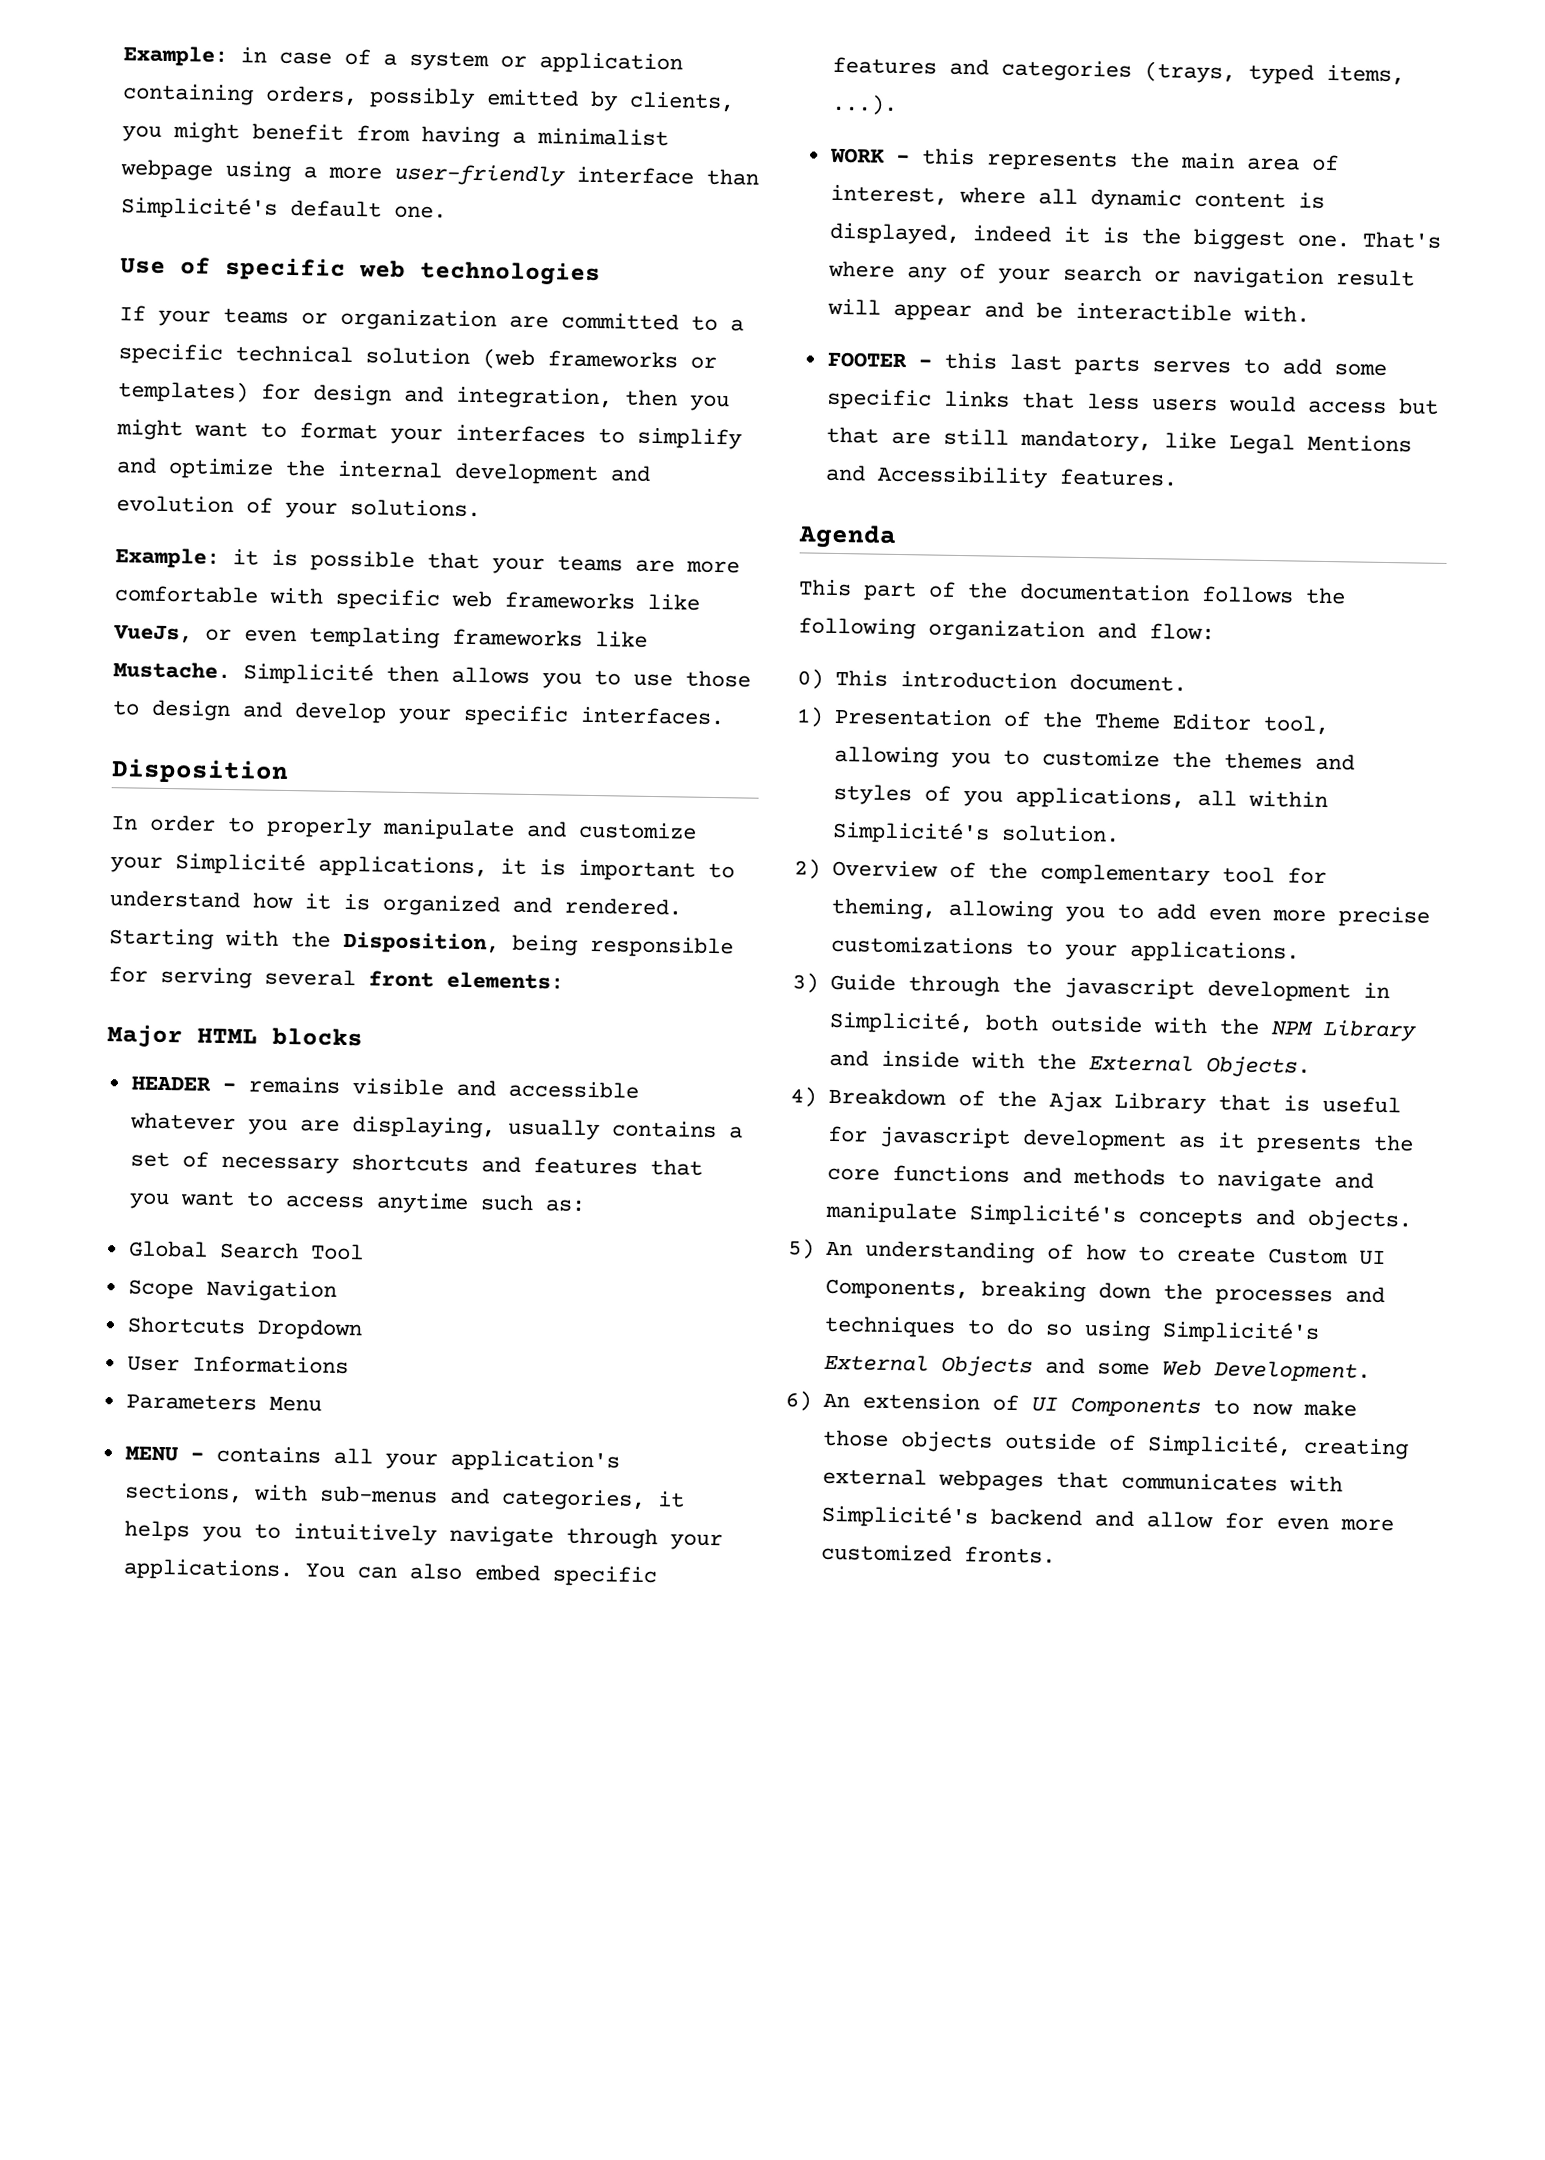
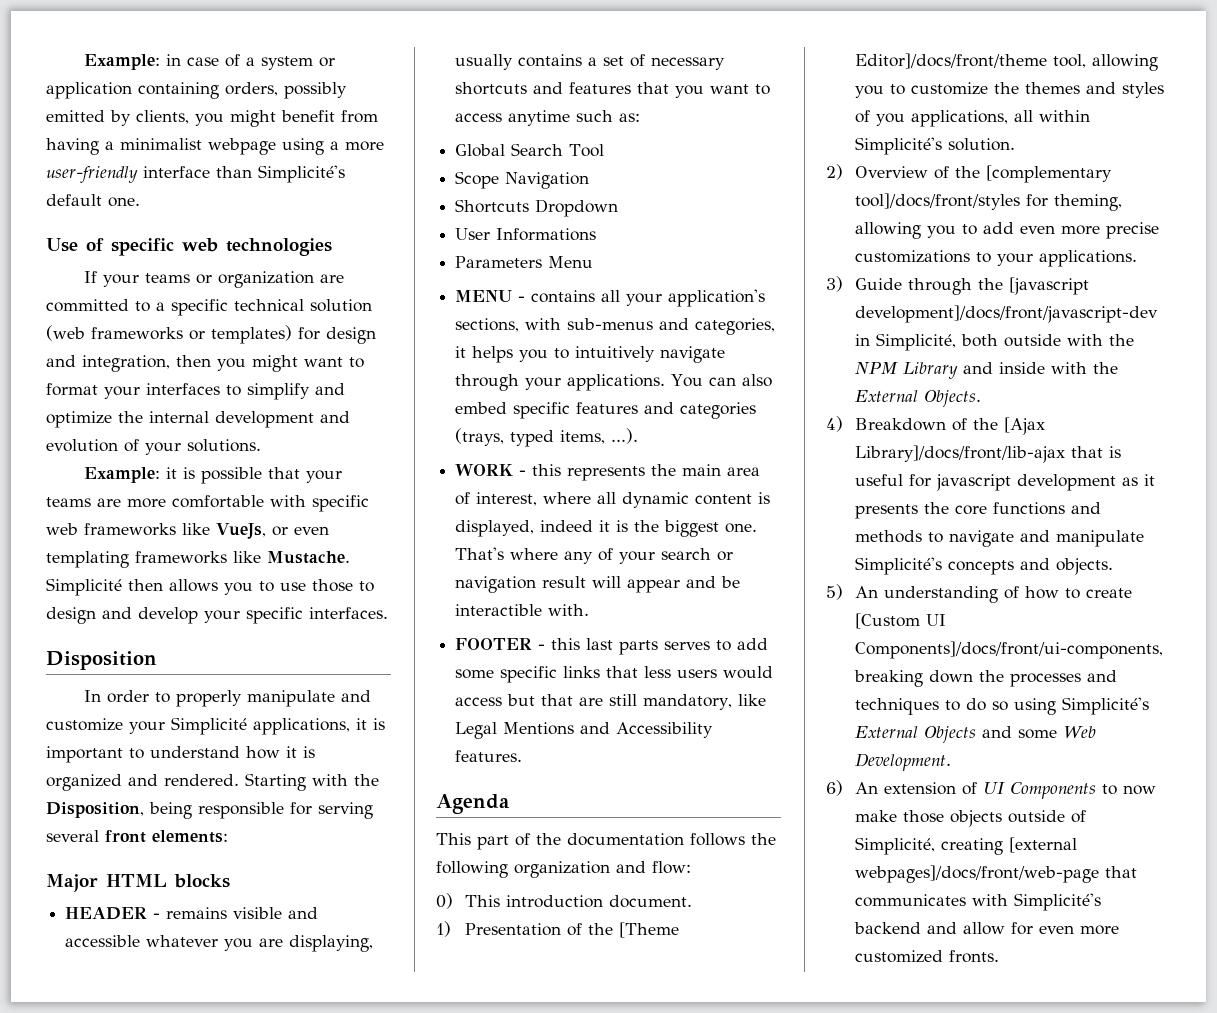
- 1) Presentation of the Theme Editor tool, allowing you to customize the themes and styles of you applications, all within Simplicité's solution.
+ 1) Presentation of the [Theme Editor]/docs/front/theme tool, allowing you to customize the themes and styles of you applications, all within Simplicité's solution.
- 2) Overview of the complementary tool for theming, allowing you to add even more precise customizations to your applications.
+ 2) Overview of the [complementary tool]/docs/front/styles for theming, allowing you to add even more precise customizations to your applications.
- 3) Guide through the javascript development in Simplicité, both outside with the NPM Library and inside with the External Objects.
+ 3) Guide through the [javascript development]/docs/front/javascript-dev in Simplicité, both outside with the NPM Library and inside with the External Objects.
- 4) Breakdown of the Ajax Library that is useful for javascript development as it presents the core functions and methods to navigate and manipulate Simplicité's concepts and objects.
+ 4) Breakdown of the [Ajax Library]/docs/front/lib-ajax that is useful for javascript development as it presents the core functions and methods to navigate and manipulate Simplicité's concepts and objects.
- 5) An understanding of how to create Custom UI Components, breaking down the processes and techniques to do so using Simplicité's External Objects and some Web Development.
+ 5) An understanding of how to create [Custom UI Components]/docs/front/ui-components, breaking down the processes and techniques to do so using Simplicité's External Objects and some Web Development.
- 6) An extension of UI Components to now make those objects outside of Simplicité, creating external webpages that communicates with Simplicité's backend and allow for even more customized fronts.
+ 6) An extension of UI Components to now make those objects outside of Simplicité, creating [external webpages]/docs/front/web-page that communicates with Simplicité's backend and allow for even more customized fronts.

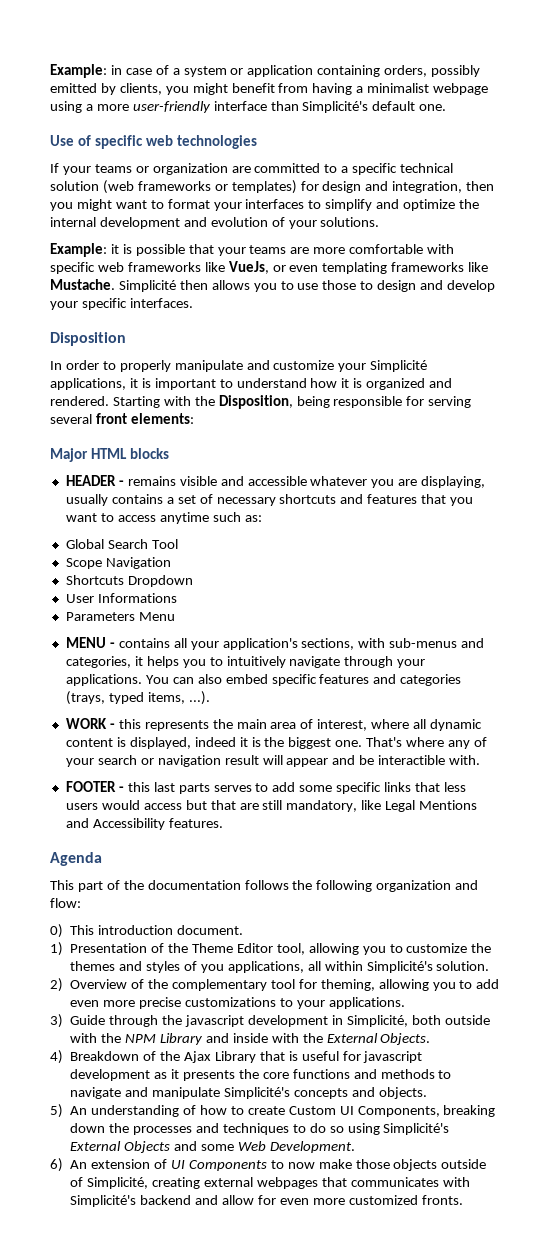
- 1) Presentation of the [Theme Editor]/docs/front/theme tool, allowing you to customize the themes and styles of you applications, all within Simplicité's solution.
+ 1) Presentation of the Theme Editor tool, allowing you to customize the themes and styles of you applications, all within Simplicité's solution.
- 2) Overview of the [complementary tool]/docs/front/styles for theming, allowing you to add even more precise customizations to your applications.
+ 2) Overview of the complementary tool for theming, allowing you to add even more precise customizations to your applications.
- 3) Guide through the [javascript development]/docs/front/javascript-dev in Simplicité, both outside with the NPM Library and inside with the External Objects.
+ 3) Guide through the javascript development in Simplicité, both outside with the NPM Library and inside with the External Objects.
- 4) Breakdown of the [Ajax Library]/docs/front/lib-ajax that is useful for javascript development as it presents the core functions and methods to navigate and manipulate Simplicité's concepts and objects.
+ 4) Breakdown of the Ajax Library that is useful for javascript development as it presents the core functions and methods to navigate and manipulate Simplicité's concepts and objects.
- 5) An understanding of how to create [Custom UI Components]/docs/front/ui-components, breaking down the processes and techniques to do so using Simplicité's External Objects and some Web Development.
+ 5) An understanding of how to create Custom UI Components, breaking down the processes and techniques to do so using Simplicité's External Objects and some Web Development.
- 6) An extension of UI Components to now make those objects outside of Simplicité, creating [external webpages]/docs/front/web-page that communicates with Simplicité's backend and allow for even more customized fronts.
+ 6) An extension of UI Components to now make those objects outside of Simplicité, creating external webpages that communicates with Simplicité's backend and allow for even more customized fronts.

